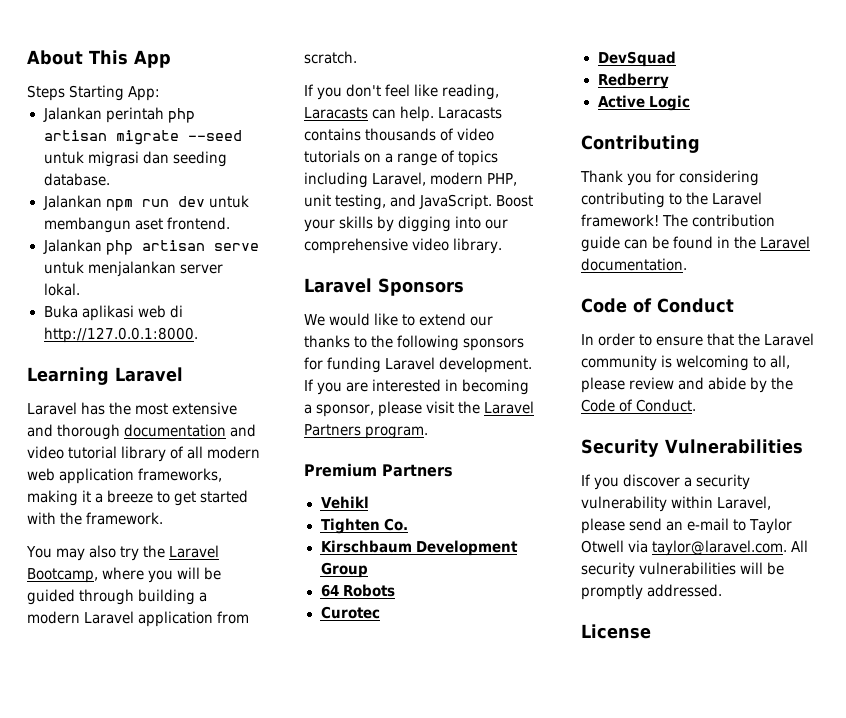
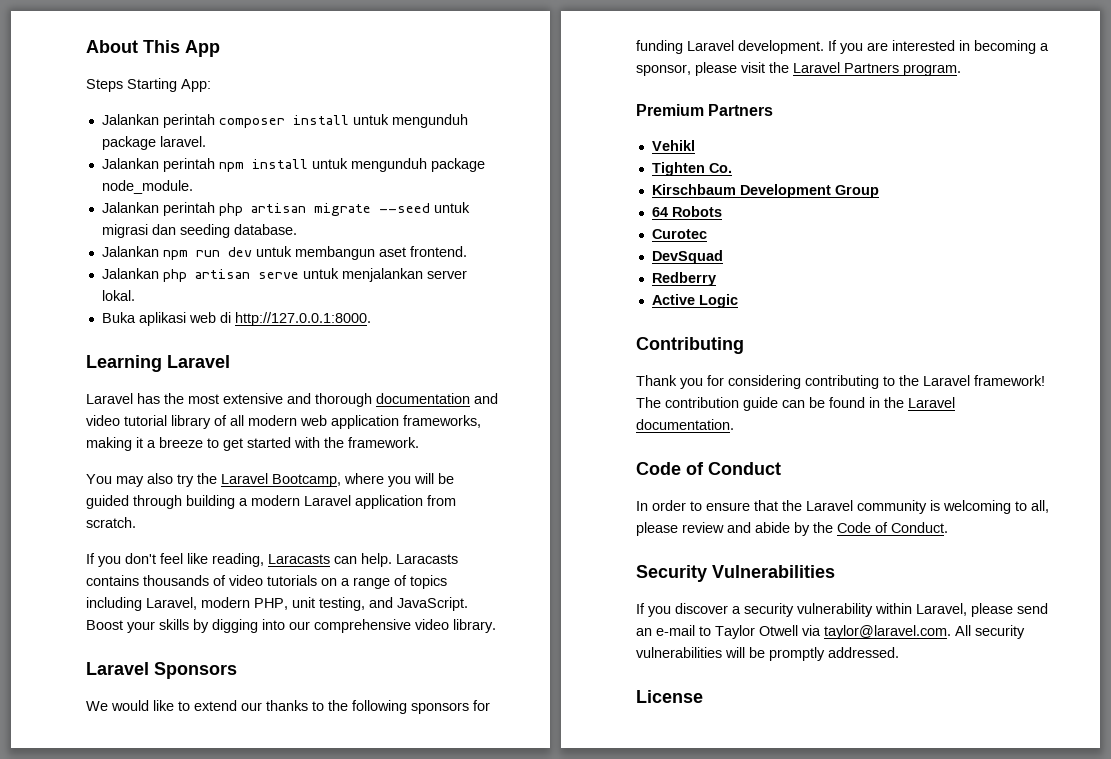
+ Jalankan perintah composer install untuk mengunduh package laravel.
+ Jalankan perintah npm install untuk mengunduh package node_module.

